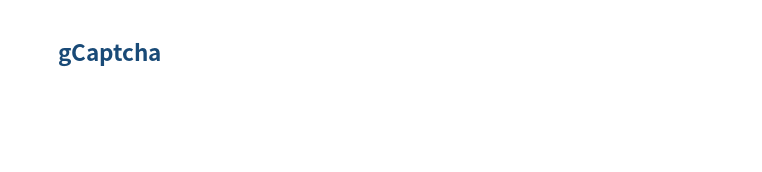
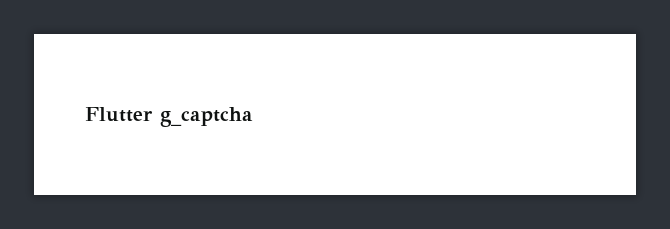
- gCaptcha
+ Flutter g_captcha

